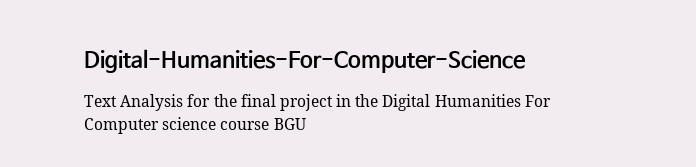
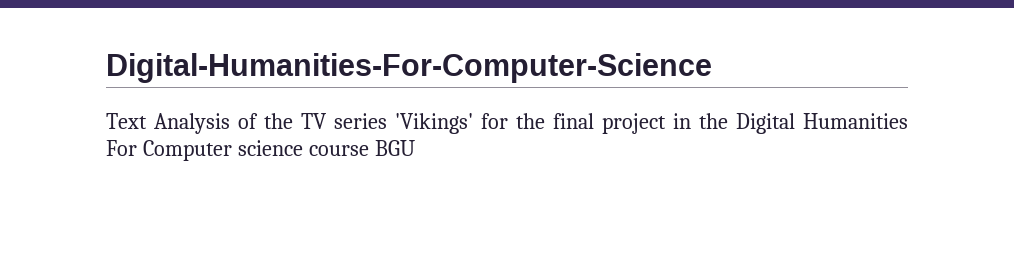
- Text Analysis for the final project in the Digital Humanities For Computer science course BGU
+ Text Analysis of the TV series 'Vikings' for the final project in the Digital Humanities For Computer science course BGU

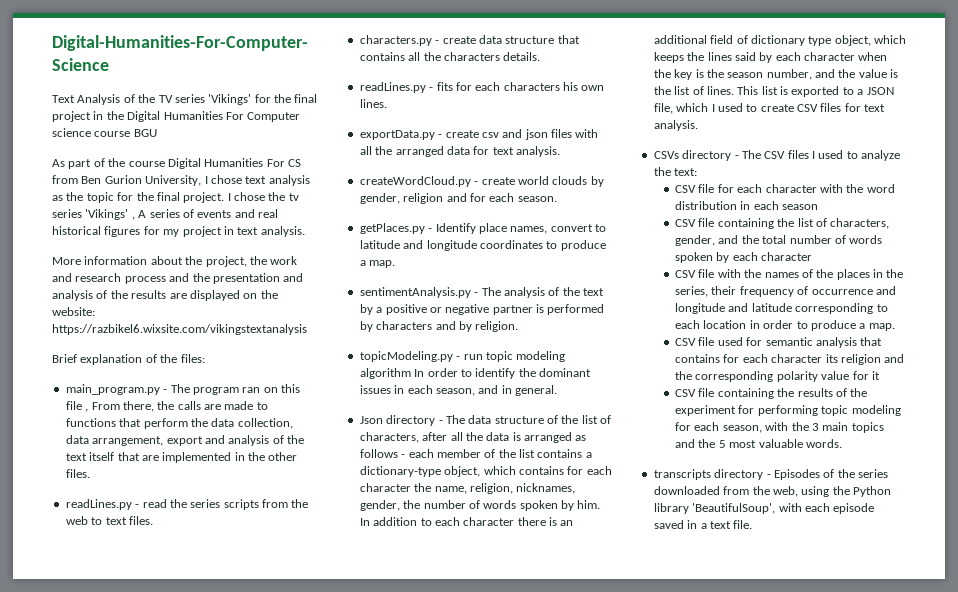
+ As part of the course Digital Humanities For CS from Ben Gurion University, I chose text analysis as the topic for the final project. I chose the tv series 'Vikings' , A series of events and real historical figures for my project in text analysis.
+ More information about the project, the work and research process and the presentation and analysis of the results are displayed on the website: https://razbikel6.wixsite.com/vikingstextanalysis
+ Brief explanation of the files:
+ main_program.py - The program ran on this file , From there, the calls are made to functions that perform the data collection, data arrangement, export and analysis of the text itself that are implemented in the other files.
+ readLines.py - read the series scripts from the web to text files.
+ characters.py - create data structure that contains all the characters details.
+ readLines.py - fits for each characters his own lines.
+ exportData.py - create csv and json files with all the arranged data for text analysis.
+ createWordCloud.py - create world clouds by gender, religion and for each season.
+ getPlaces.py - Identify place names, convert to latitude and longitude coordinates to produce a map.
+ sentimentAnalysis.py - The analysis of the text by a positive or negative partner is performed by characters and by religion.
+ topicModeling.py - run topic modeling algorithm In order to identify the dominant issues in each season, and in general.
+ Json directory - The data structure of the list of characters, after all the data is arranged as follows - each member of the list contains a dictionary-type object, which contains for each character the name, religion, nicknames, gender, the number of words spoken by him. In addition to each character there is an additional field of dictionary type object, which keeps the lines said by each character when the key is the season number, and the value is the list of lines. This list is exported to a JSON file, which I used to create CSV files for text analysis.
+ CSVs directory - The CSV files I used to analyze the text:
+ CSV file for each character with the word distribution in each season
+ CSV file containing the list of characters, gender, and the total number of words spoken by each character
+ CSV file with the names of the places in the series, their frequency of occurrence and longitude and latitude corresponding to each location in order to produce a map.
+ CSV file used for semantic analysis that contains for each character its religion and the corresponding polarity value for it
+ CSV file containing the results of the experiment for performing topic modeling for each season, with the 3 main topics and the 5 most valuable words.
+ transcripts directory - Episodes of the series downloaded from the web, using the Python library 'BeautifulSoup', with each episode saved in a text file.

